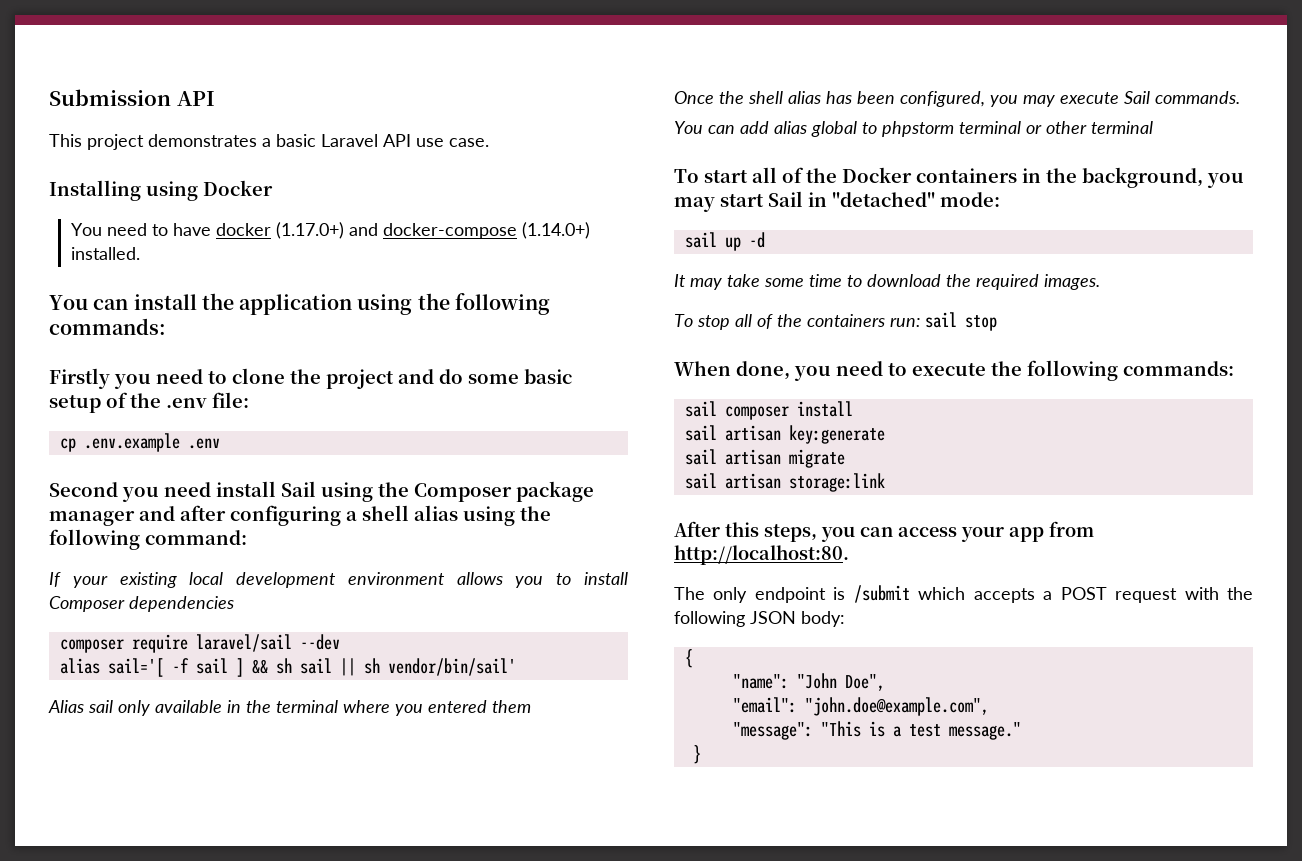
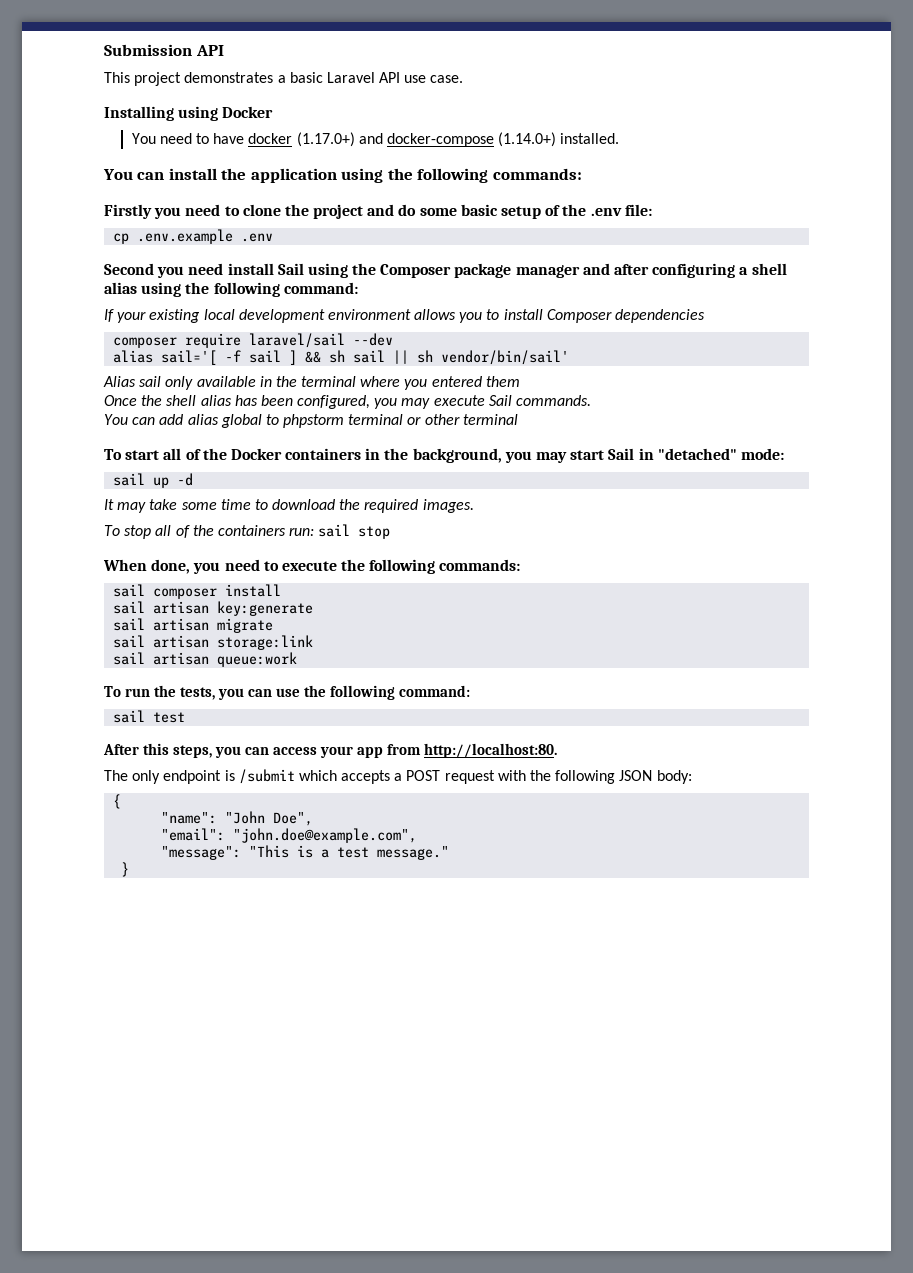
+ sail artisan queue:work
+ To run the tests, you can use the following command:
+ sail test

